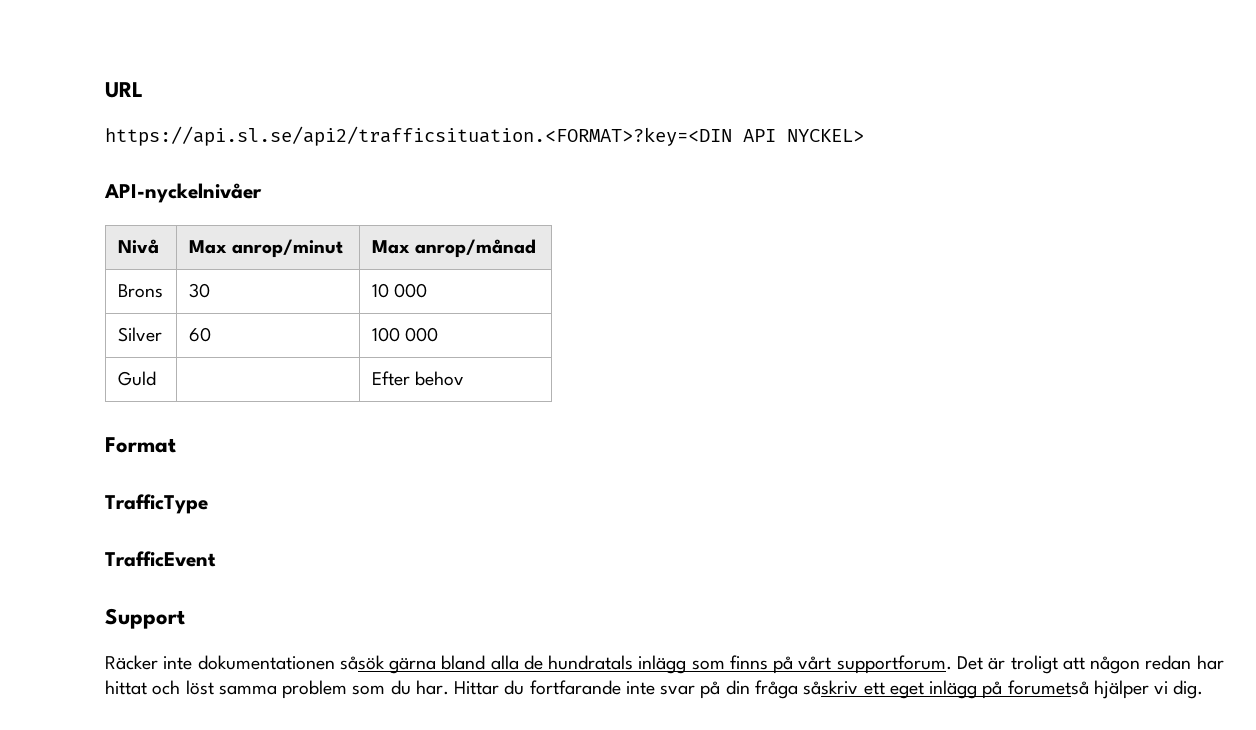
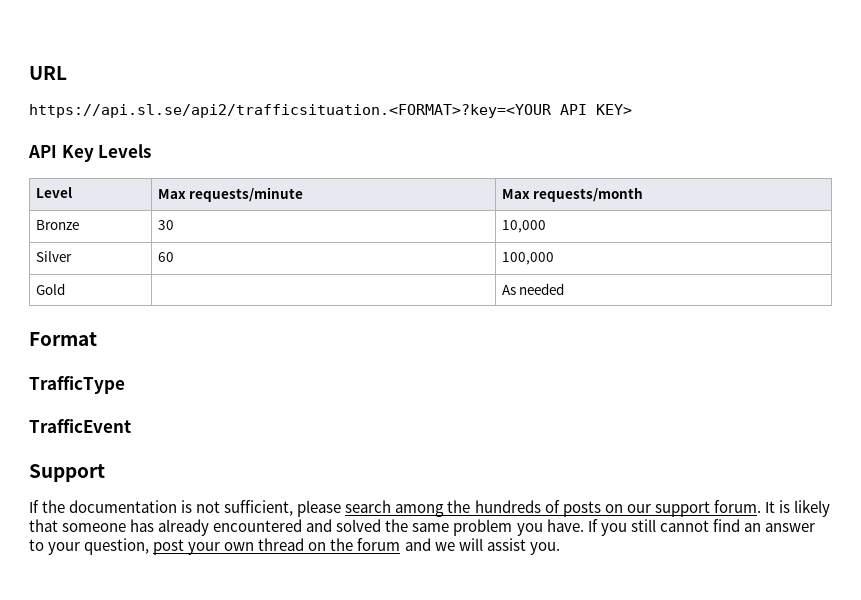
- https://api.sl.se/api2/trafficsituation.<FORMAT>?key=<DIN API NYCKEL>
- API-nyckelnivåer
- Nivå | Max anrop/minut | Max anrop/månad
- Brons | 30 | 10 000
+ https://api.sl.se/api2/trafficsituation.<FORMAT>?key=<YOUR API KEY>
+ API Key Levels
+ Level | Max requests/minute | Max requests/month
+ Bronze | 30 | 10,000
- Silver | 60 | 100 000
- Guld | | Efter behov
+ Silver | 60 | 100,000
+ Gold | | As needed
- Räcker inte dokumentationen såsök gärna bland alla de hundratals inlägg som finns på vårt supportforum. Det är troligt att någon redan har hittat och löst samma problem som du har. Hittar du fortfarande inte svar på din fråga såskriv ett eget inlägg på forumetså hjälper vi dig.
+ If the documentation is not sufficient, please search among the hundreds of posts on our support forum. It is likely that someone has already encountered and solved the same problem you have. If you still cannot find an answer to your question, post your own thread on the forum and we will assist you.

